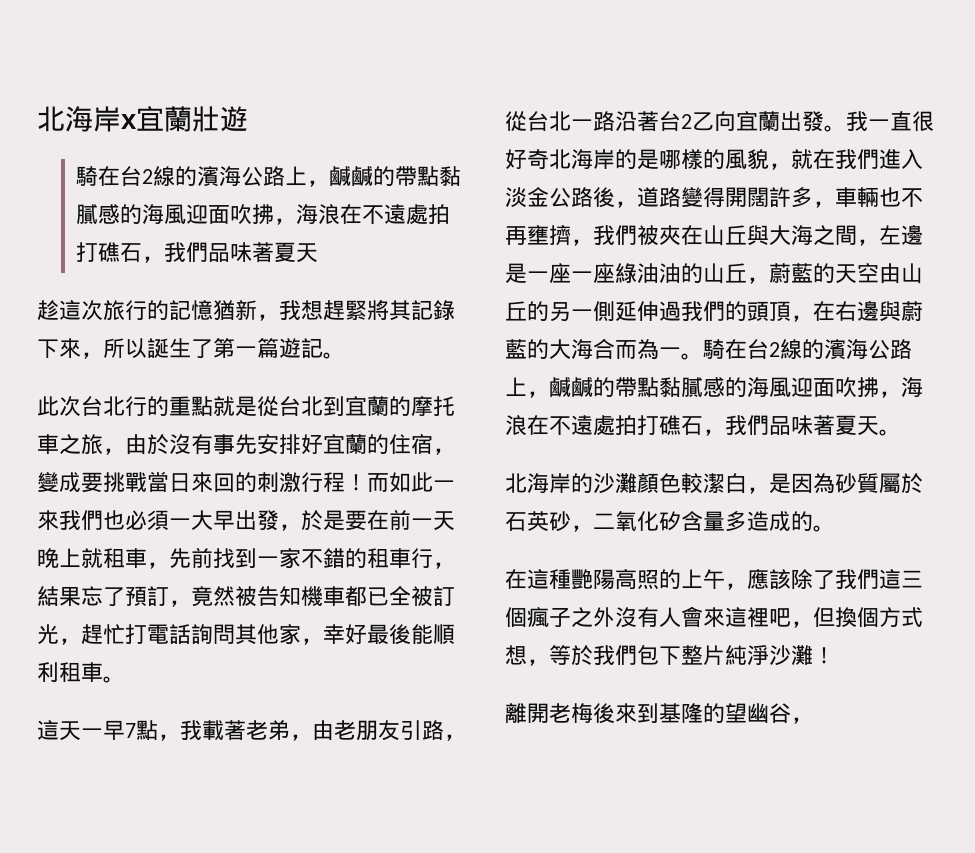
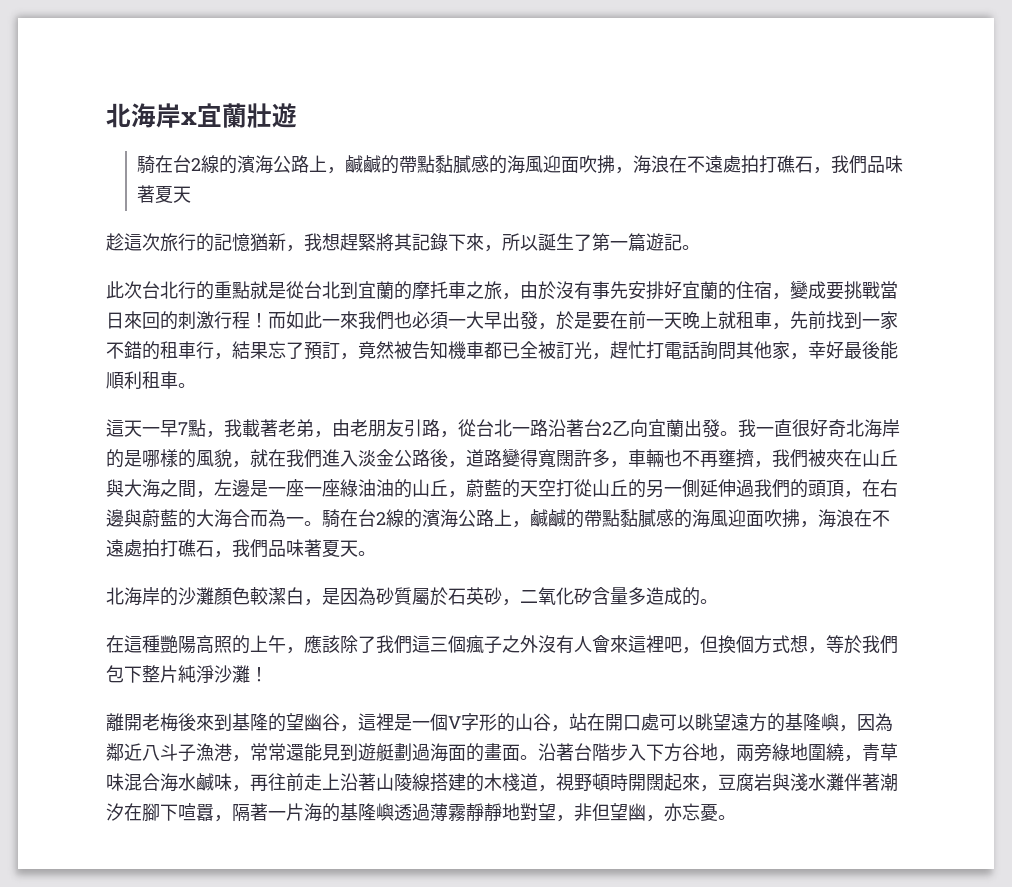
- 我一直很好奇北海岸的是哪樣的風貌，就在我們進入淡金公路後，道路變得開闊許多，車輛也不再壅擠，我們被夾在山丘與大海之間，左邊是一座一座綠油油的山丘，蔚藍的天空由山丘的另一側延伸過我們的頭頂，在右邊與蔚藍的大海合而為一。
+ 我一直很好奇北海岸的是哪樣的風貌，就在我們進入淡金公路後，道路變得寬闊許多，車輛也不再壅擠，我們被夾在山丘與大海之間，左邊是一座一座綠油油的山丘，蔚藍的天空打從山丘的另一側延伸過我們的頭頂，在右邊與蔚藍的大海合而為一。
- 離開老梅後來到基隆的望幽谷，
+ 離開老梅後來到基隆的望幽谷，這裡是一個V字形的山谷，站在開口處可以眺望遠方的基隆嶼，因為鄰近八斗子漁港，常常還能見到遊艇劃過海面的畫面。沿著台階步入下方谷地，兩旁綠地圍繞，青草味混合海水鹹味，再往前走上沿著山陵線搭建的木棧道，視野頓時開闊起來，豆腐岩與淺水灘伴著潮汐在腳下喧囂，隔著一片海的基隆嶼透過薄霧靜靜地對望，非但望幽，亦忘憂。

